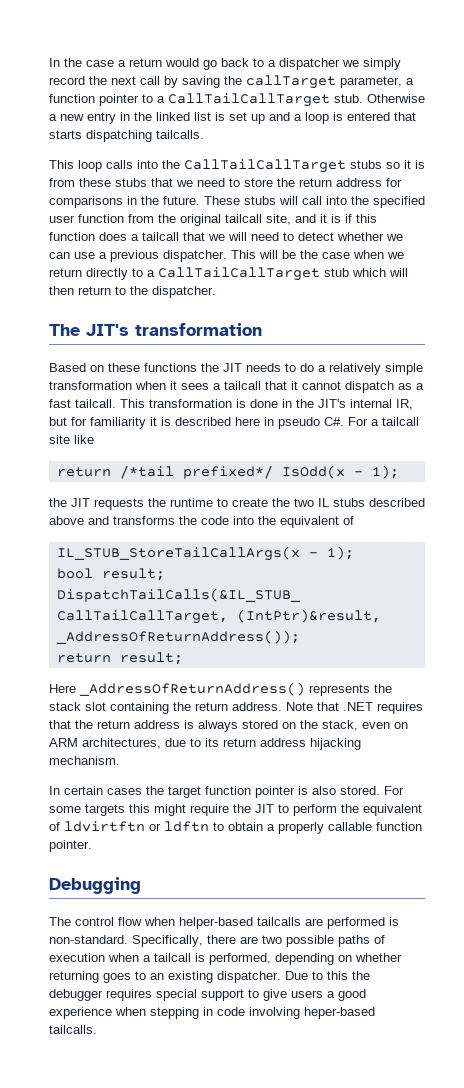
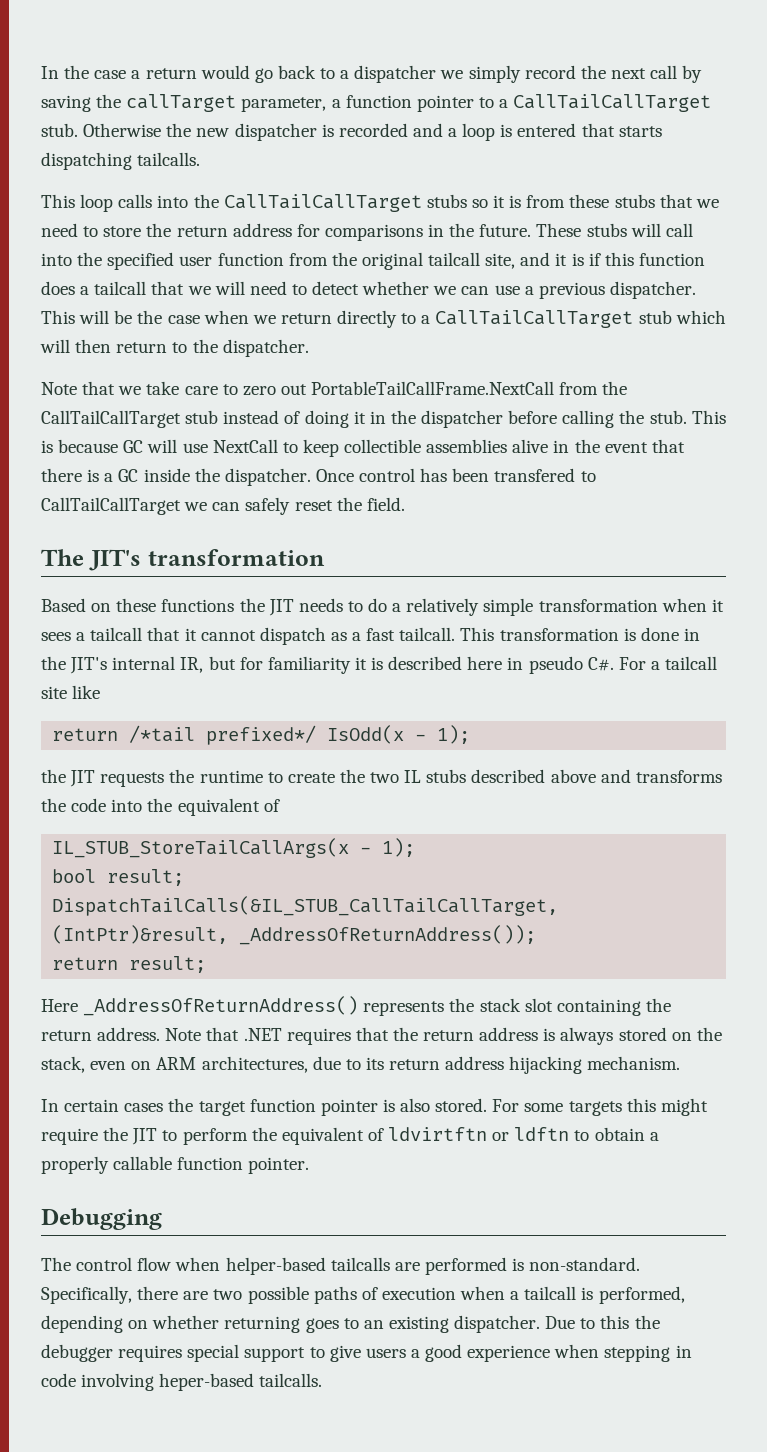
- Otherwise a new entry in the linked list is set up and a loop is entered that starts dispatching tailcalls.
+ Otherwise the new dispatcher is recorded and a loop is entered that starts dispatching tailcalls.
+ Note that we take care to zero out PortableTailCallFrame.NextCall from the CallTailCallTarget stub instead of doing it in the dispatcher before calling the stub. This is because GC will use NextCall to keep collectible assemblies alive in the event that there is a GC inside the dispatcher. Once control has been transfered to CallTailCallTarget we can safely reset the field.

